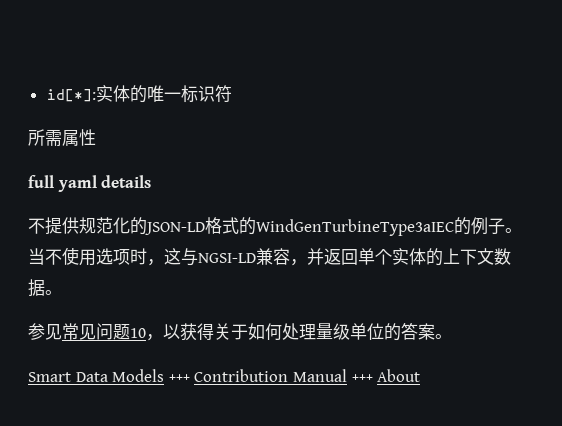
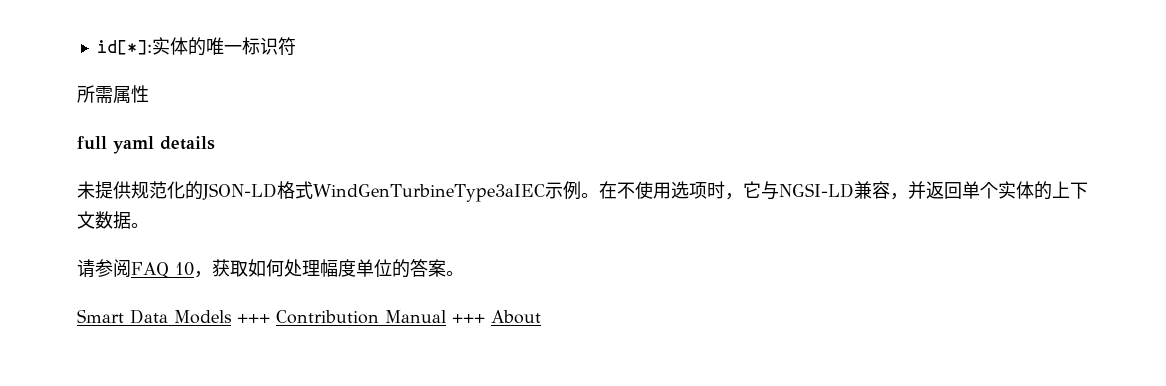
- 不提供规范化的JSON-LD格式的WindGenTurbineType3aIEC的例子。当不使用选项时，这与NGSI-LD兼容，并返回单个实体的上下文数据。
+ 未提供规范化的JSON-LD格式WindGenTurbineType3aIEC示例。在不使用选项时，它与NGSI-LD兼容，并返回单个实体的上下文数据。
- 参见常见问题10，以获得关于如何处理量级单位的答案。
+ 请参阅FAQ 10，获取如何处理幅度单位的答案。

